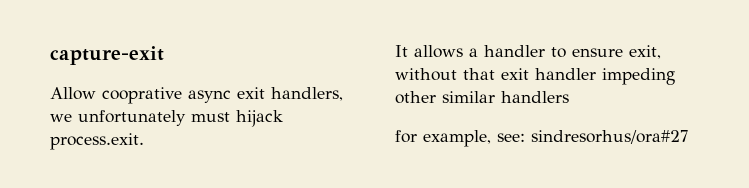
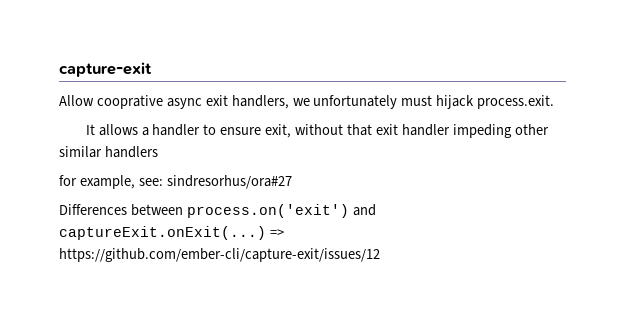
+ Differences between process.on('exit') and captureExit.onExit(...) => https://github.com/ember-cli/capture-exit/issues/12

